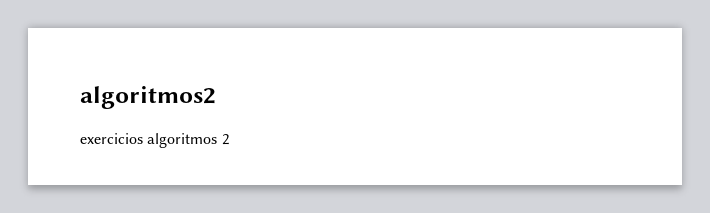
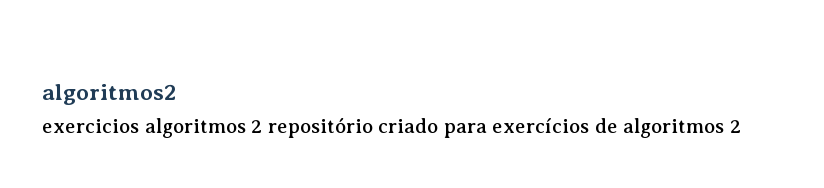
- exercicios algoritmos 2
+ exercicios algoritmos 2 repositório criado para exercícios de algoritmos 2

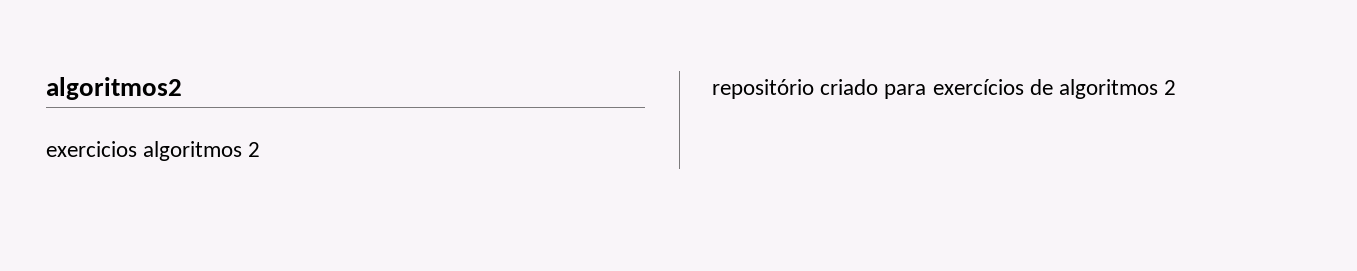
- exercicios algoritmos 2 repositório criado para exercícios de algoritmos 2
+ exercicios algoritmos 2
+ repositório criado para exercícios de algoritmos 2

